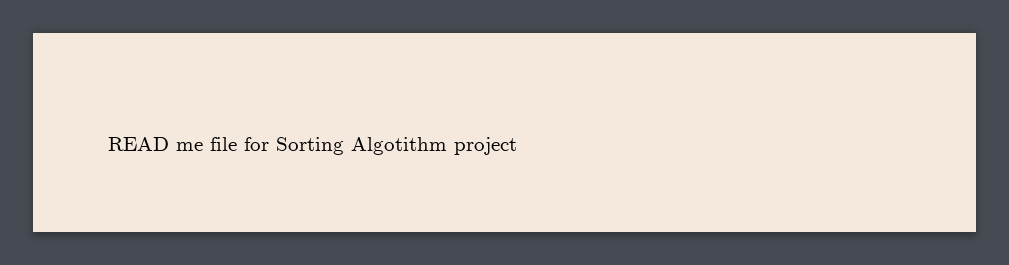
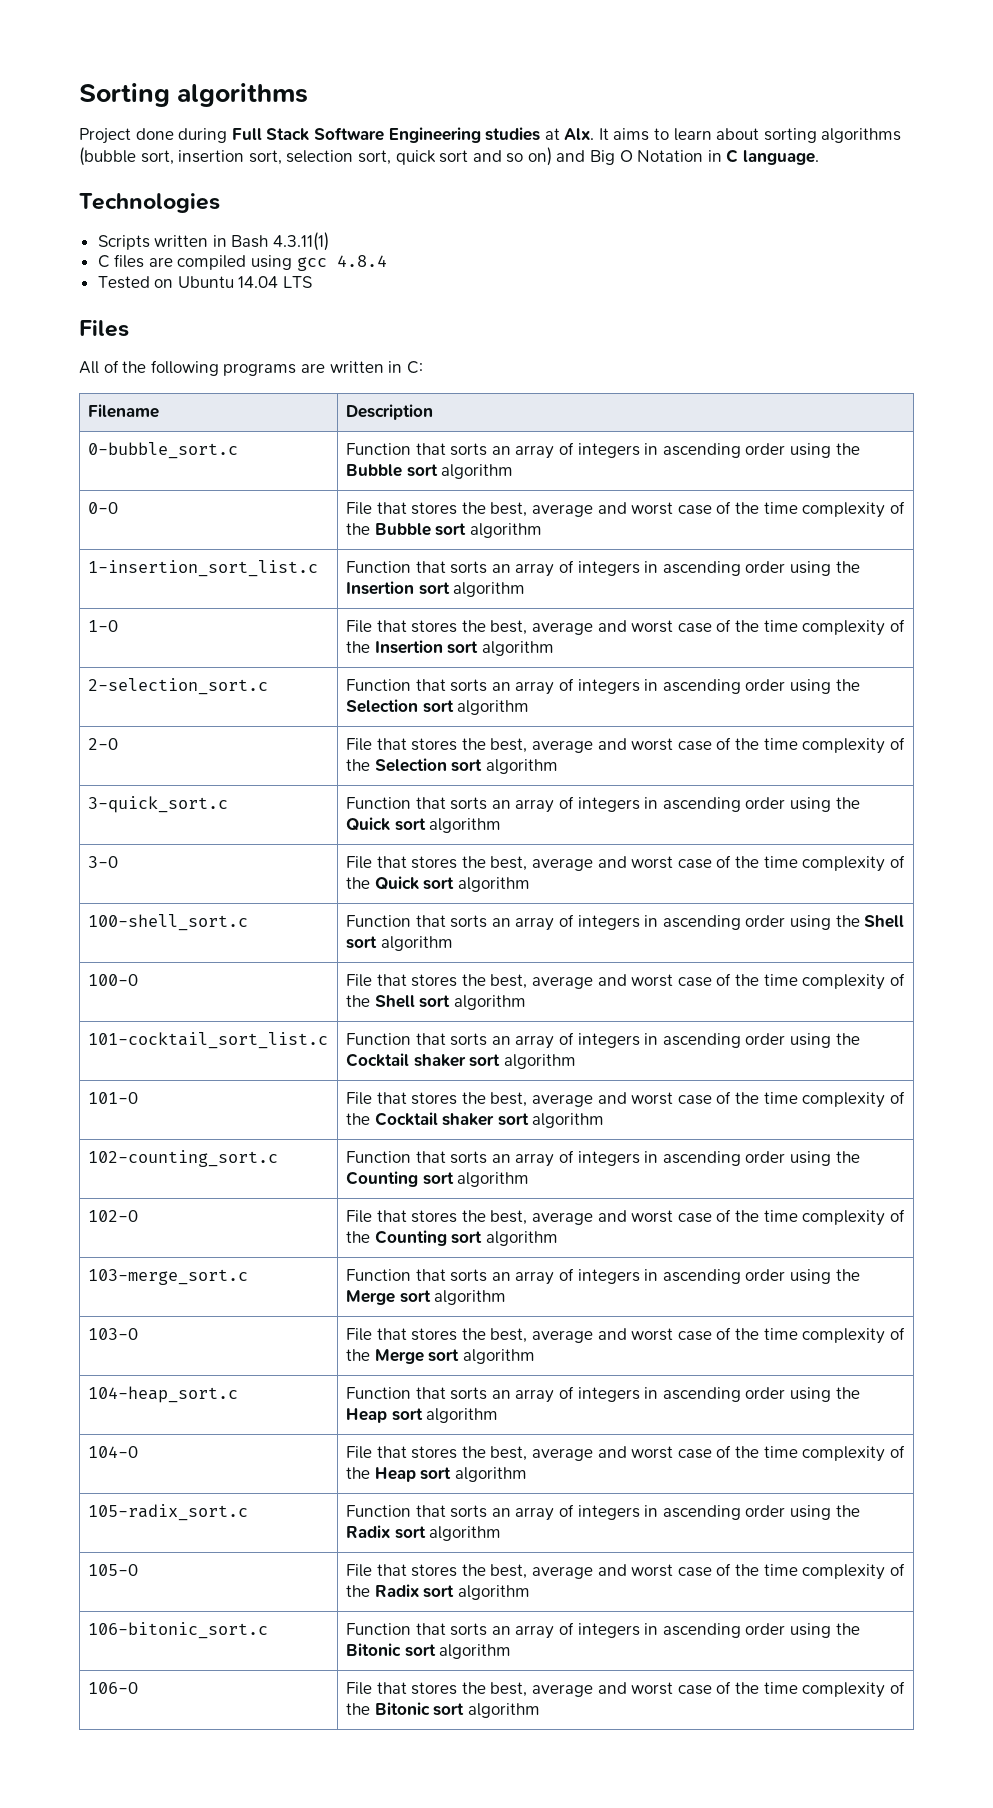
- READ me file for Sorting Algotithm project
+ Sorting algorithms
+ Project done during Full Stack Software Engineering studies at Alx. It aims to learn about sorting algorithms (bubble sort, insertion sort, selection sort, quick sort and so on) and Big O Notation in C language.
+ Technologies
+ Scripts written in Bash 4.3.11(1)
+ C files are compiled using gcc 4.8.4
+ Tested on Ubuntu 14.04 LTS
+ Files
+ All of the following programs are written in C:
+ Filename | Description
+ 0-bubble_sort.c | Function that sorts an array of integers in ascending order using the Bubble sort algorithm
+ 0-O | File that stores the best, average and worst case of the time complexity of the Bubble sort algorithm
+ 1-insertion_sort_list.c | Function that sorts an array of integers in ascending order using the Insertion sort algorithm
+ 1-O | File that stores the best, average and worst case of the time complexity of the Insertion sort algorithm
+ 2-selection_sort.c | Function that sorts an array of integers in ascending order using the Selection sort algorithm
+ 2-O | File that stores the best, average and worst case of the time complexity of the Selection sort algorithm
+ 3-quick_sort.c | Function that sorts an array of integers in ascending order using the Quick sort algorithm
+ 3-O | File that stores the best, average and worst case of the time complexity of the Quick sort algorithm
+ 100-shell_sort.c | Function that sorts an array of integers in ascending order using the Shell sort algorithm
+ 100-O | File that stores the best, average and worst case of the time complexity of the Shell sort algorithm
+ 101-cocktail_sort_list.c | Function that sorts an array of integers in ascending order using the Cocktail shaker sort algorithm
+ 101-O | File that stores the best, average and worst case of the time complexity of the Cocktail shaker sort algorithm
+ 102-counting_sort.c | Function that sorts an array of integers in ascending order using the Counting sort algorithm
+ 102-O | File that stores the best, average and worst case of the time complexity of the Counting sort algorithm
+ 103-merge_sort.c | Function that sorts an array of integers in ascending order using the Merge sort algorithm
+ 103-O | File that stores the best, average and worst case of the time complexity of the Merge sort algorithm
+ 104-heap_sort.c | Function that sorts an array of integers in ascending order using the Heap sort algorithm
+ 104-O | File that stores the best, average and worst case of the time complexity of the Heap sort algorithm
+ 105-radix_sort.c | Function that sorts an array of integers in ascending order using the Radix sort algorithm
+ 105-O | File that stores the best, average and worst case of the time complexity of the Radix sort algorithm
+ 106-bitonic_sort.c | Function that sorts an array of integers in ascending order using the Bitonic sort algorithm
+ 106-O | File that stores the best, average and worst case of the time complexity of the Bitonic sort algorithm

